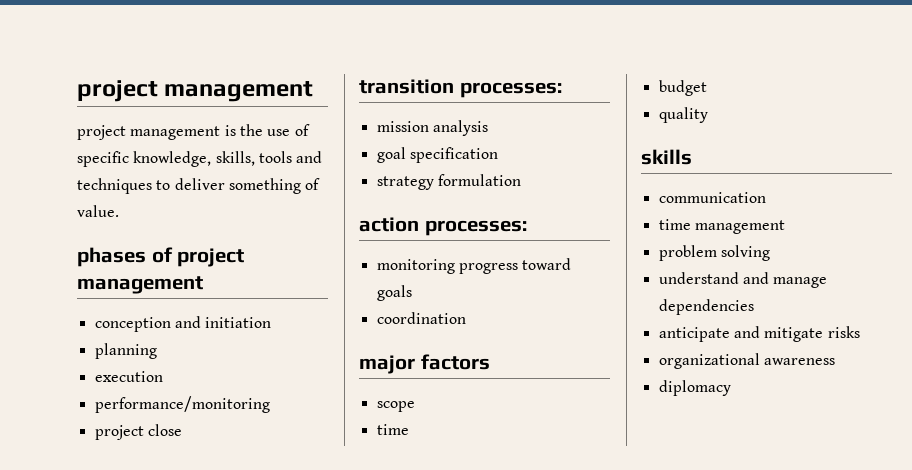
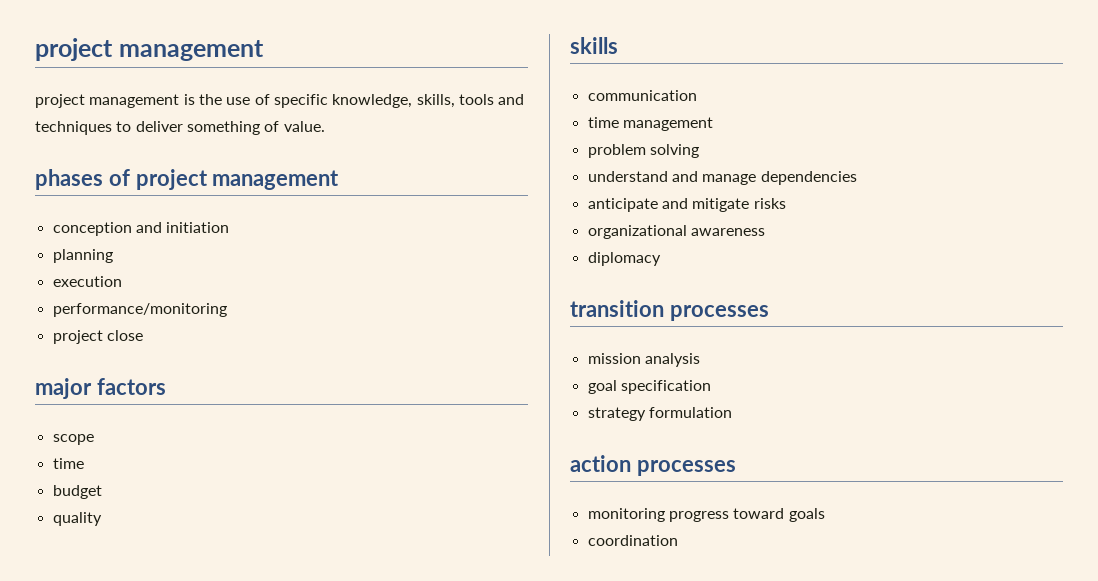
- transition processes:
- mission analysis
- goal specification
- strategy formulation
- action processes:
- monitoring progress toward goals
- coordination
+ transition processes
+ mission analysis
+ goal specification
+ strategy formulation
+ action processes
+ monitoring progress toward goals
+ coordination

